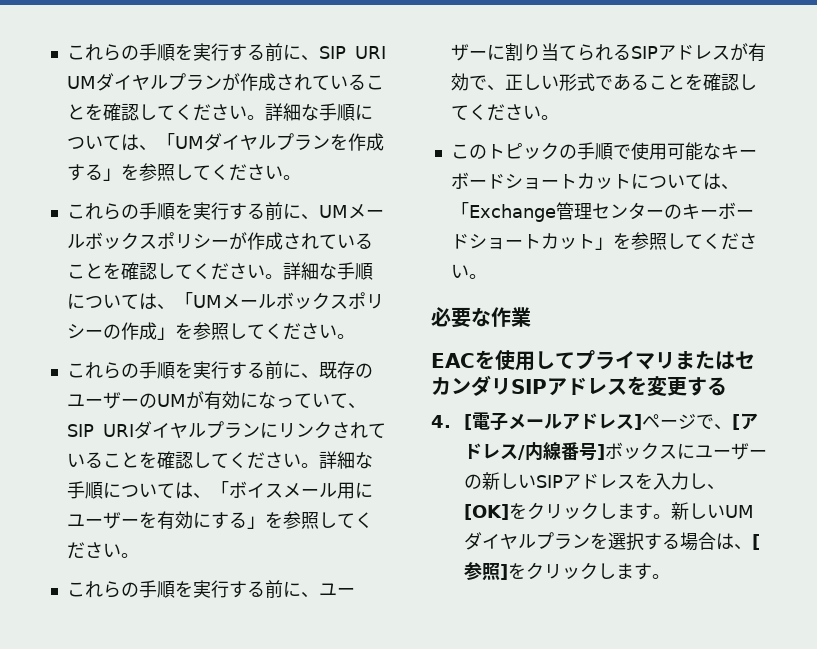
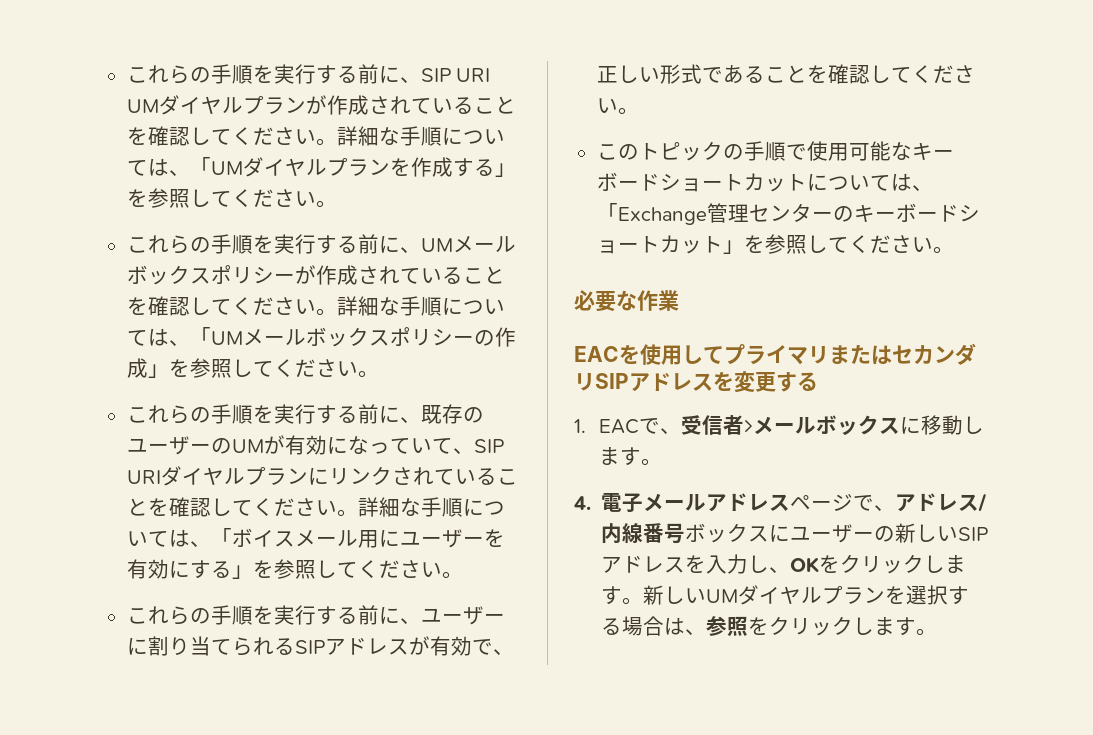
- 4. [電子メールアドレス]ページで、[アドレス/内線番号]ボックスにユーザーの新しいSIPアドレスを入力し、[OK]をクリックします。
+ 1. EACで、受信者>メールボックスに移動します。
+ 4.電子メールアドレスページで、アドレス/内線番号ボックスにユーザーの新しいSIPアドレスを入力し、OKをクリックします。
- 新しいUMダイヤルプランを選択する場合は、[参照]をクリックします。
+ 新しいUMダイヤルプランを選択する場合は、参照をクリックします。

